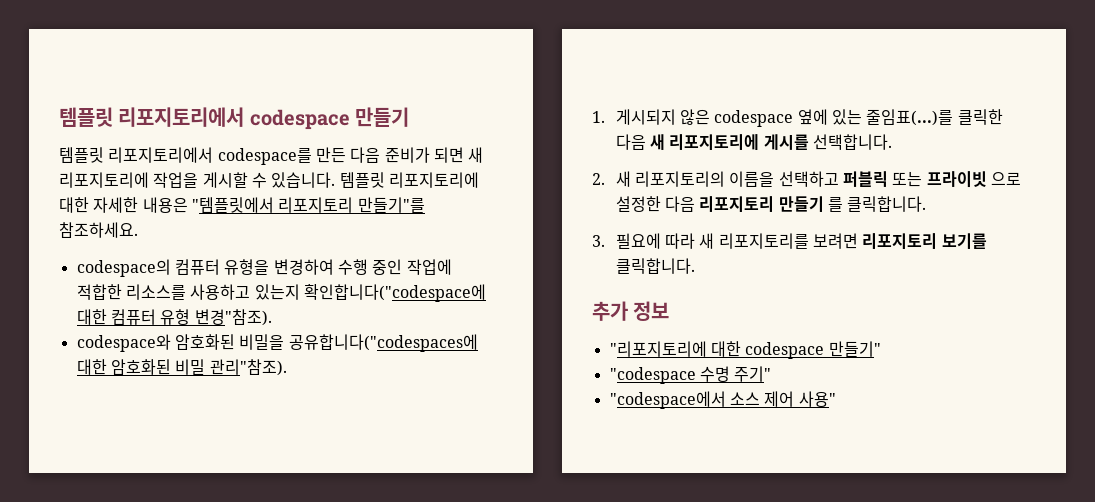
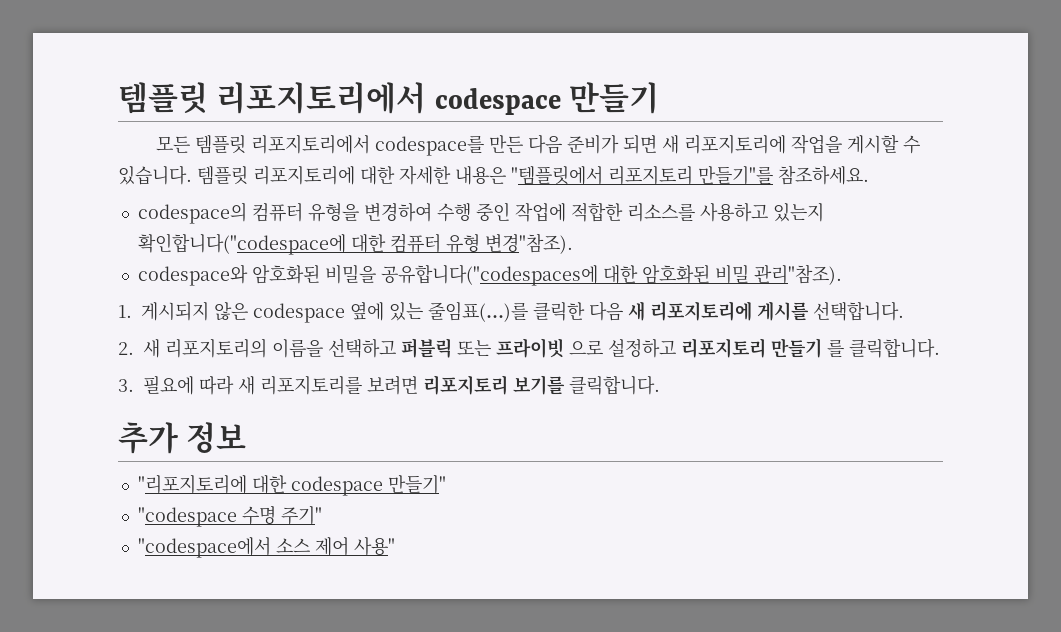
- 템플릿 리포지토리에서 codespace를 만든 다음 준비가 되면 새 리포지토리에 작업을 게시할 수 있습니다.
+ 모든 템플릿 리포지토리에서 codespace를 만든 다음 준비가 되면 새 리포지토리에 작업을 게시할 수 있습니다.
- 2. 새 리포지토리의 이름을 선택하고 퍼블릭 또는 프라이빗 으로 설정한 다음 리포지토리 만들기 를 클릭합니다.
+ 2. 새 리포지토리의 이름을 선택하고 퍼블릭 또는 프라이빗 으로 설정하고 리포지토리 만들기 를 클릭합니다.

